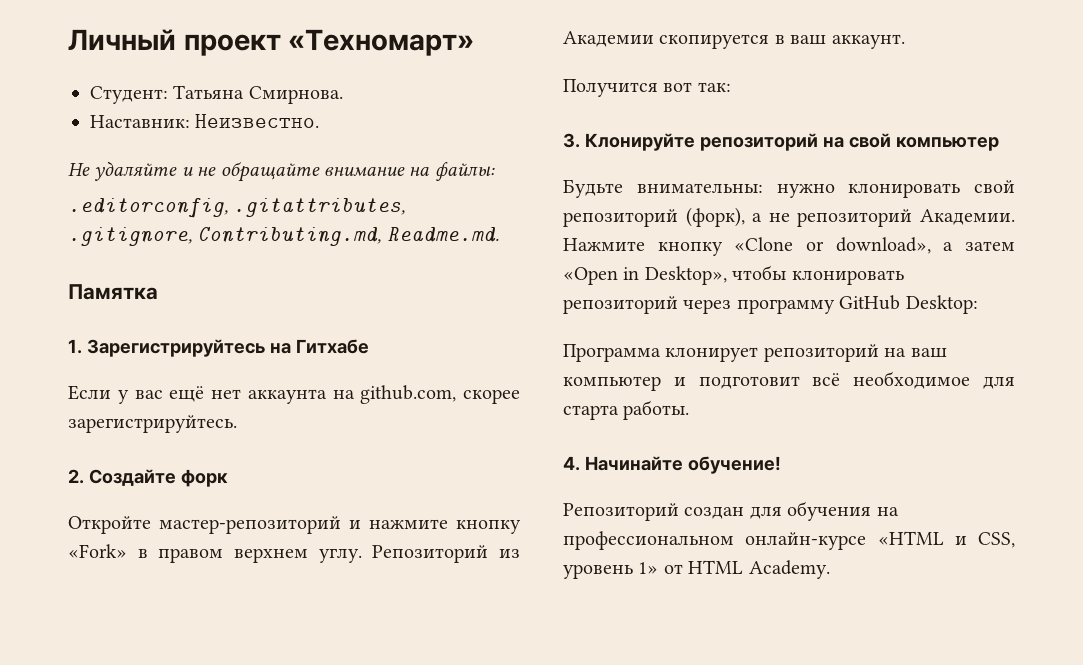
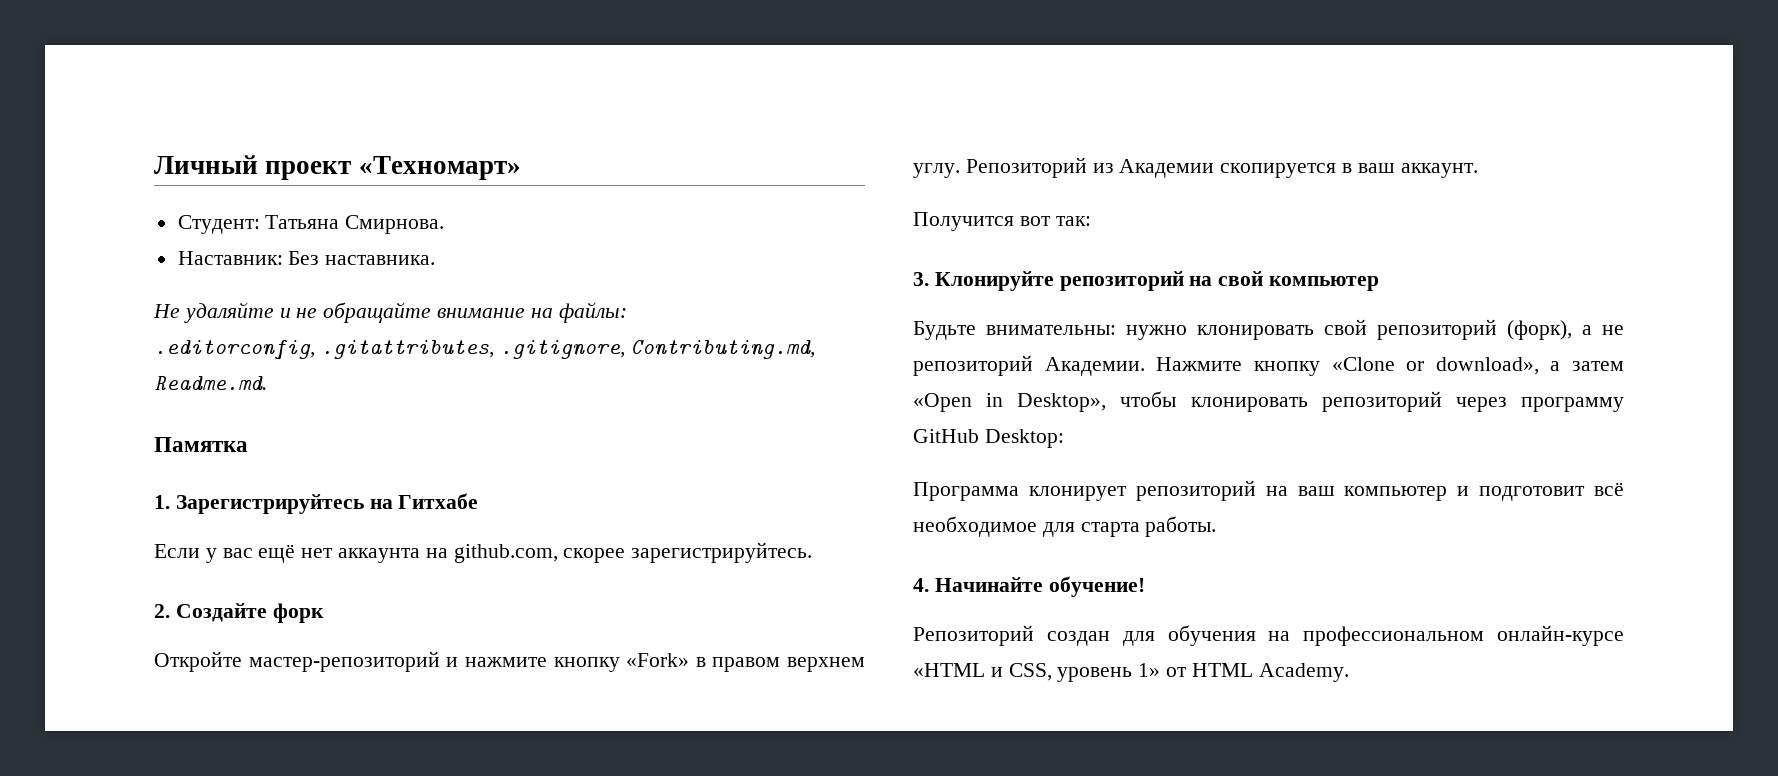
- Наставник: Неизвестно.
+ Наставник: Без наставника.

